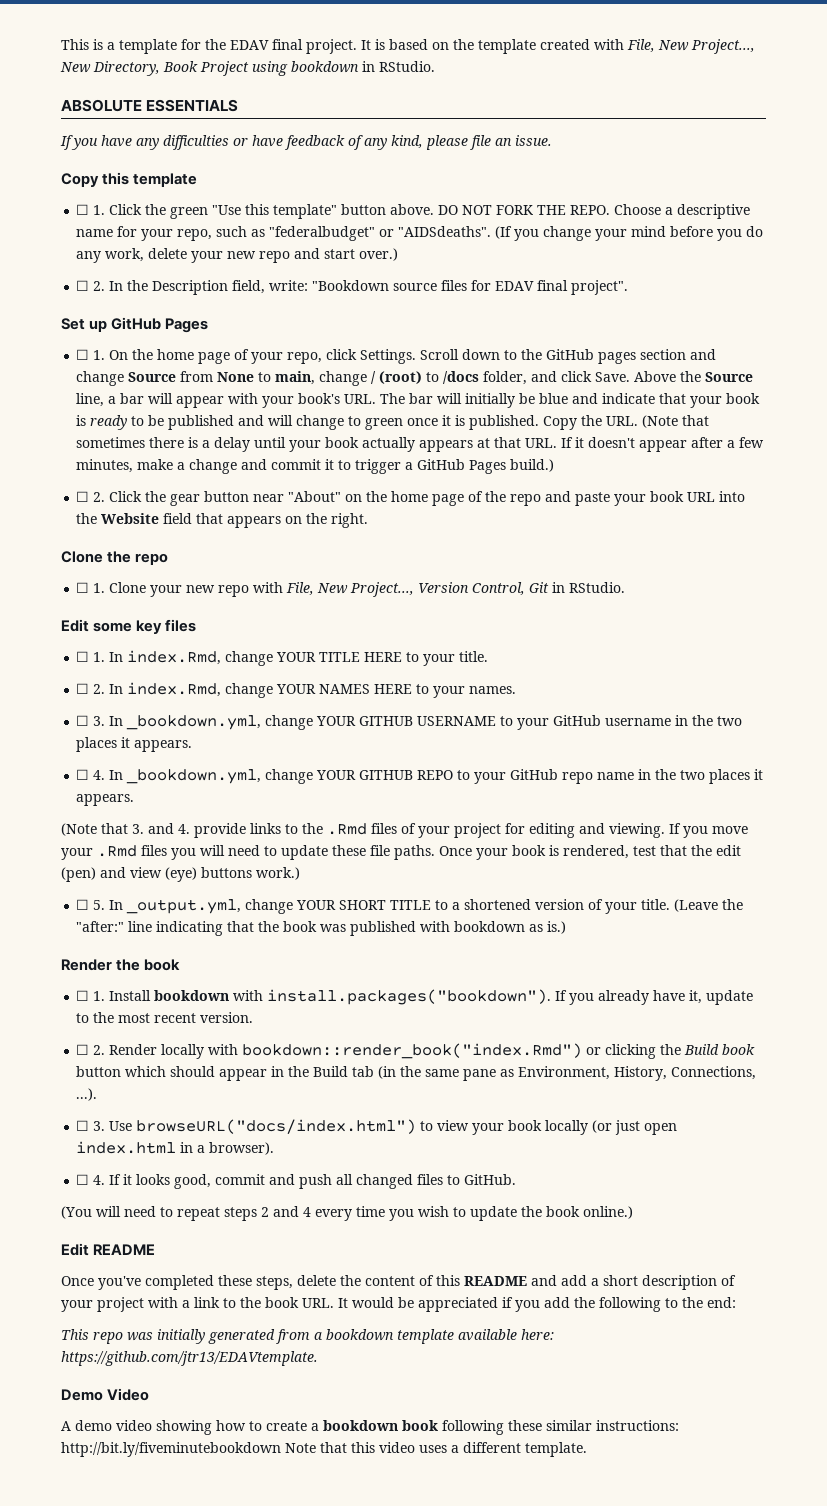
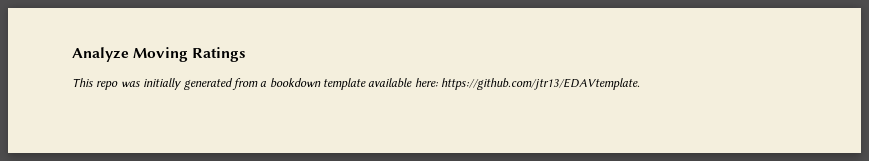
- This is a template for the EDAV final project. It is based on the template created with File, New Project..., New Directory, Book Project using bookdown in RStudio.
- ABSOLUTE ESSENTIALS
- If you have any difficulties or have feedback of any kind, please file an issue.
- Copy this template
- ☐ 1. Click the green "Use this template" button above. DO NOT FORK THE REPO. Choose a descriptive name for your repo, such as "federalbudget" or "AIDSdeaths". (If you change your mind before you do any work, delete your new repo and start over.)
- ☐ 2. In the Description field, write: "Bookdown source files for EDAV final project".
- Set up GitHub Pages
- ☐ 1. On the home page of your repo, click Settings. Scroll down to the GitHub pages section and change Source from None to main, change / (root) to /docs folder, and click Save. Above the Source line, a bar will appear with your book's URL. The bar will initially be blue and indicate that your book is ready to be published and will change to green once it is published. Copy the URL. (Note that sometimes there is a delay until your book actually appears at that URL. If it doesn't appear after a few minutes, make a change and commit it to trigger a GitHub Pages build.)
- ☐ 2. Click the gear button near "About" on the home page of the repo and paste your book URL into the Website field that appears on the right.
- Clone the repo
- ☐ 1. Clone your new repo with File, New Project..., Version Control, Git in RStudio.
- Edit some key files
- ☐ 1. In index.Rmd, change YOUR TITLE HERE to your title.
- ☐ 2. In index.Rmd, change YOUR NAMES HERE to your names.
- ☐ 3. In _bookdown.yml, change YOUR GITHUB USERNAME to your GitHub username in the two places it appears.
- ☐ 4. In _bookdown.yml, change YOUR GITHUB REPO to your GitHub repo name in the two places it appears.
- (Note that 3. and 4. provide links to the .Rmd files of your project for editing and viewing. If you move your .Rmd files you will need to update these file paths. Once your book is rendered, test that the edit (pen) and view (eye) buttons work.)
- ☐ 5. In _output.yml, change YOUR SHORT TITLE to a shortened version of your title. (Leave the "after:" line indicating that the book was published with bookdown as is.)
- Render the book
- ☐ 1. Install bookdown with install.packages("bookdown"). If you already have it, update to the most recent version.
- ☐ 2. Render locally with bookdown::render_book("index.Rmd") or clicking the Build book button which should appear in the Build tab (in the same pane as Environment, History, Connections, ...).
- ☐ 3. Use browseURL("docs/index.html") to view your book locally (or just open index.html in a browser).
- ☐ 4. If it looks good, commit and push all changed files to GitHub.
- (You will need to repeat steps 2 and 4 every time you wish to update the book online.)
- Edit README
- Once you've completed these steps, delete the content of this README and add a short description of your project with a link to the book URL. It would be appreciated if you add the following to the end:
+ Analyze Moving Ratings
- Demo Video
- A demo video showing how to create a bookdown book following these similar instructions: http://bit.ly/fiveminutebookdown Note that this video uses a different template.

